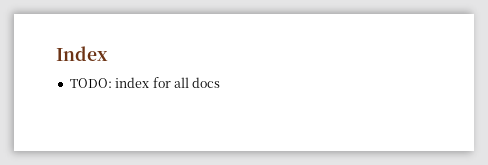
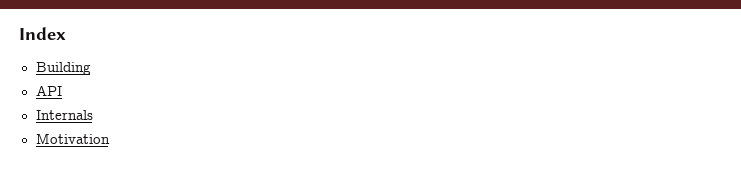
- TODO: index for all docs
+ Building
+ API
+ Internals
+ Motivation

